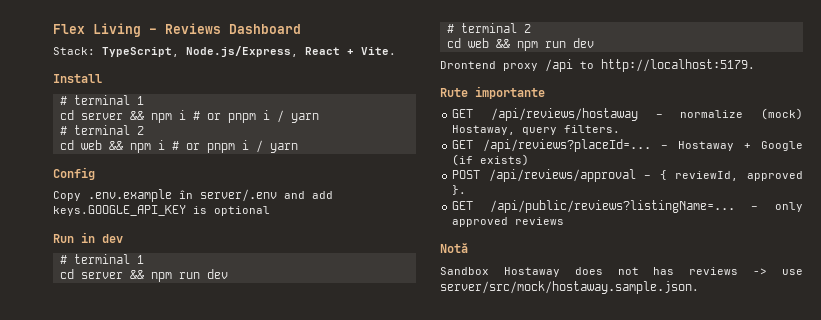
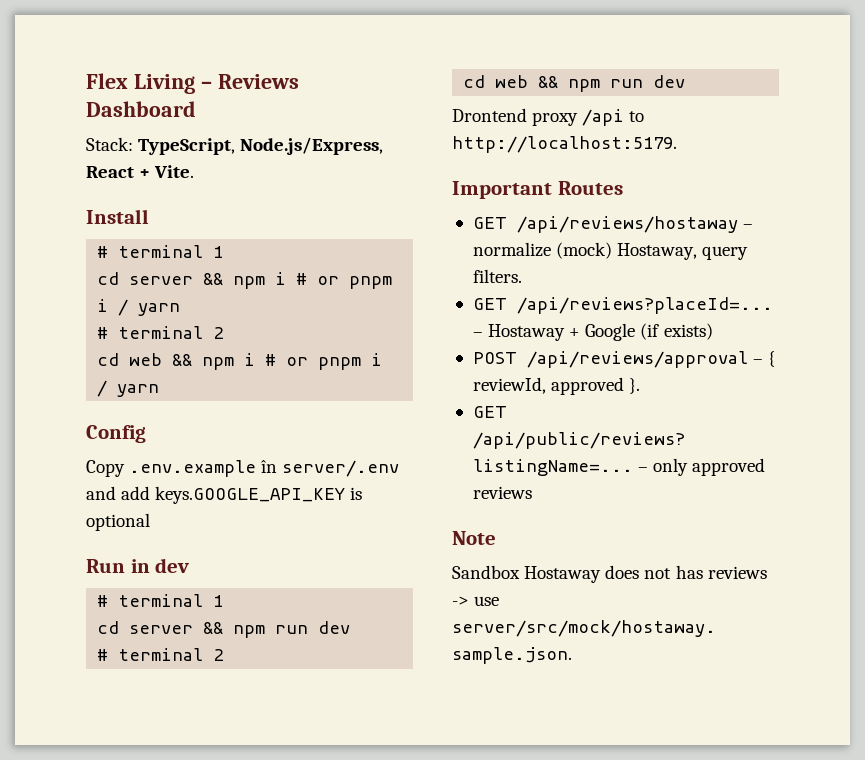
- Rute importante
+ Important Routes
- Notă
+ Note

